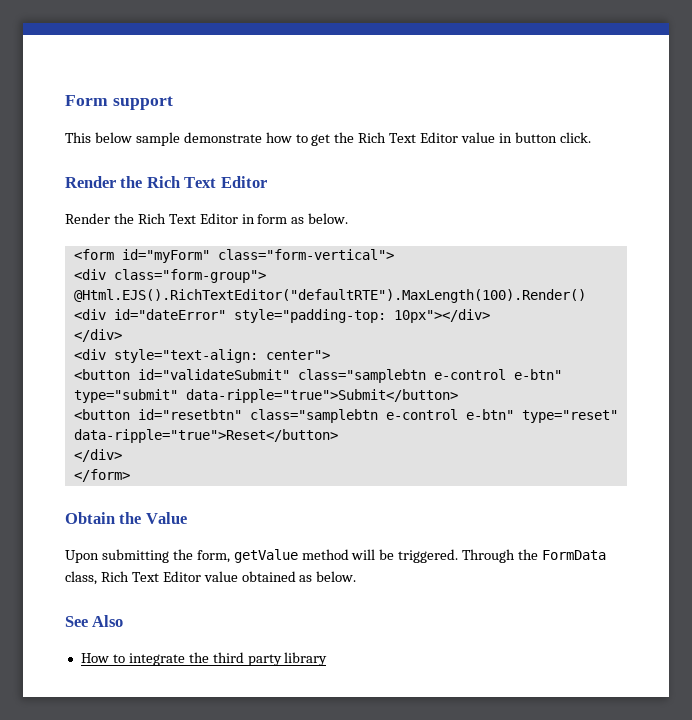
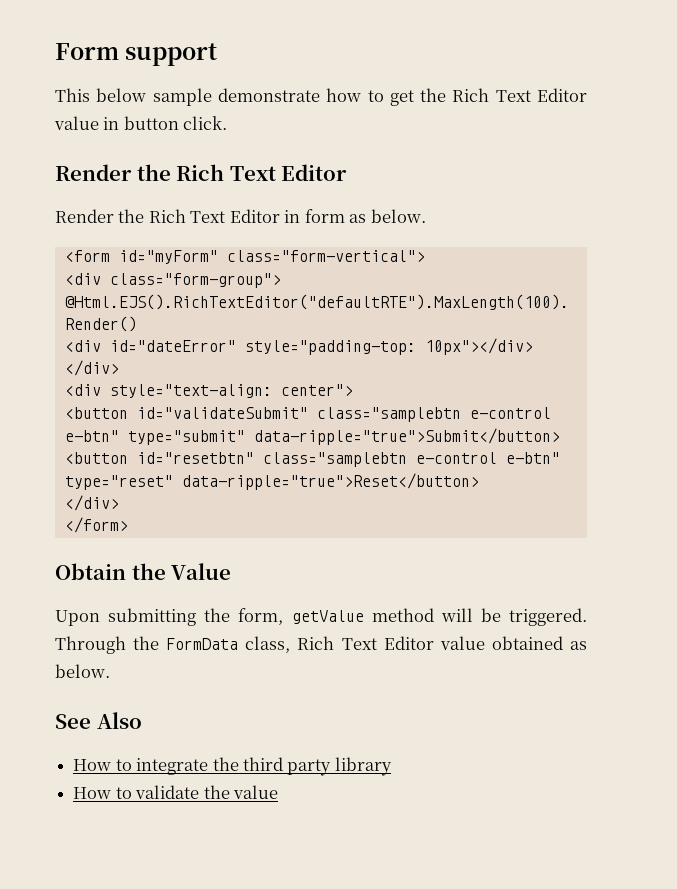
+ How to validate the value

